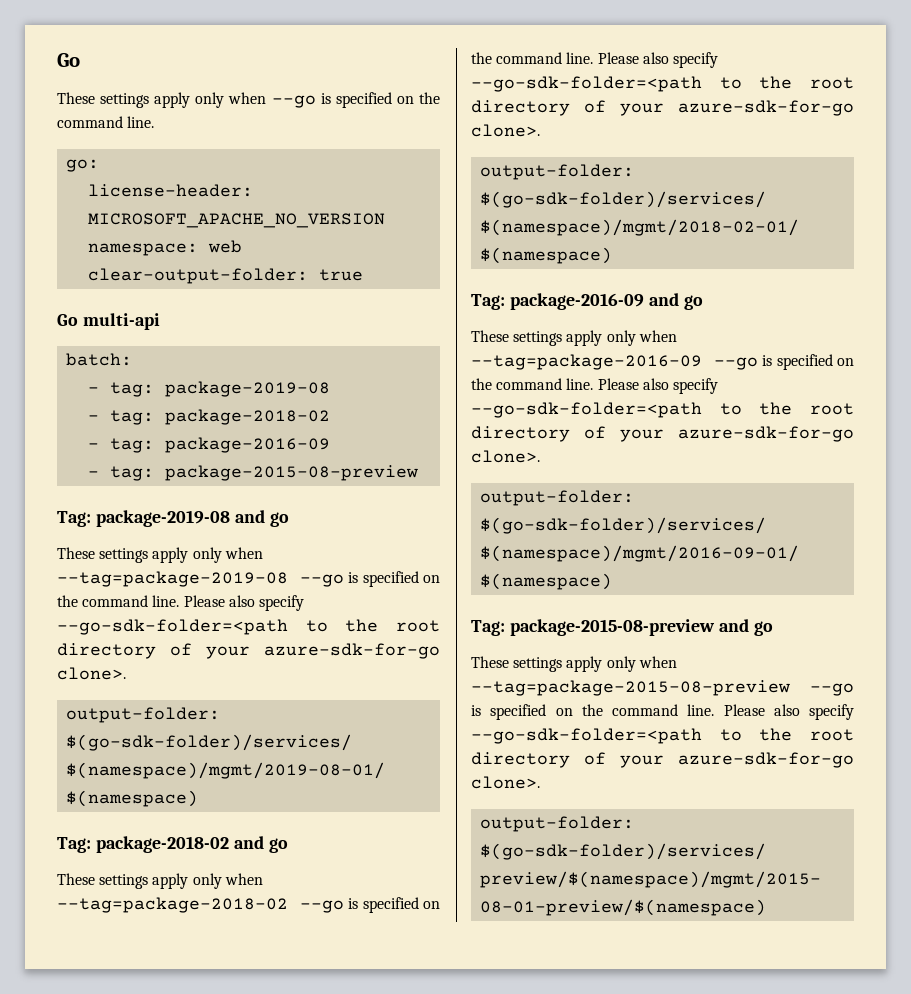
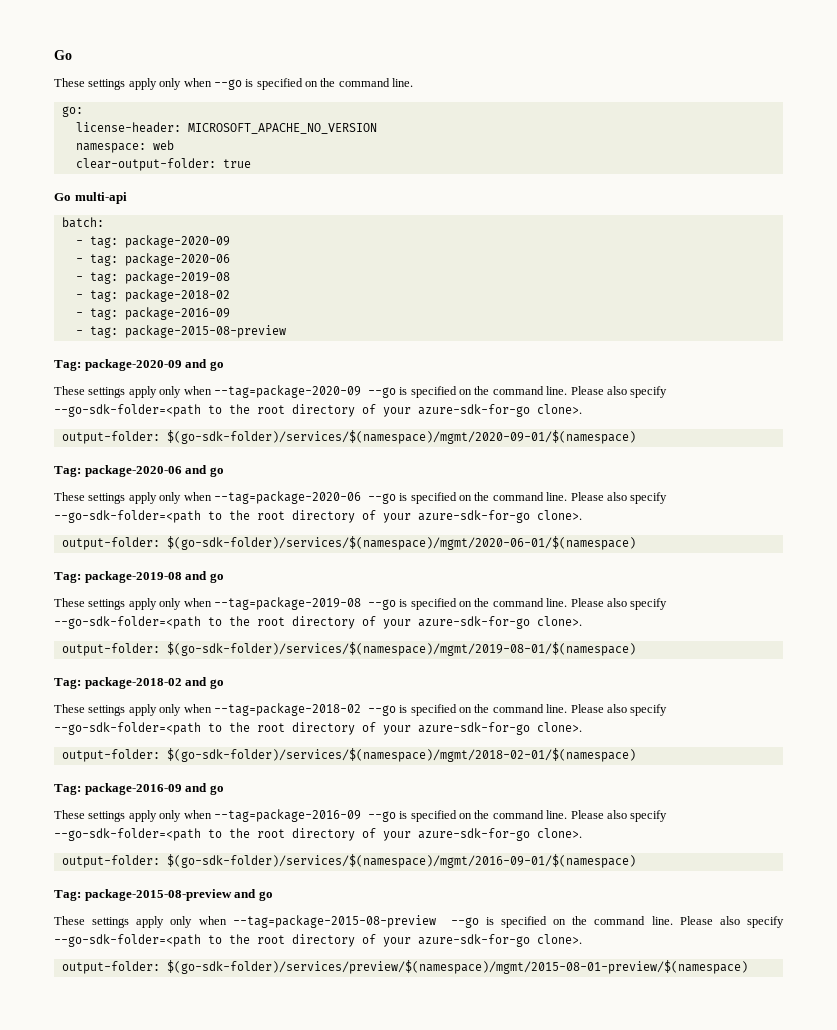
+ - tag: package-2020-09
+ - tag: package-2020-06
+ Tag: package-2020-09 and go
+ These settings apply only when --tag=package-2020-09 --go is specified on the command line. Please also specify --go-sdk-folder=<path to the root directory of your azure-sdk-for-go clone>.
+ output-folder: $(go-sdk-folder)/services/$(namespace)/mgmt/2020-09-01/$(namespace)
+ Tag: package-2020-06 and go
+ These settings apply only when --tag=package-2020-06 --go is specified on the command line. Please also specify --go-sdk-folder=<path to the root directory of your azure-sdk-for-go clone>.
+ output-folder: $(go-sdk-folder)/services/$(namespace)/mgmt/2020-06-01/$(namespace)

